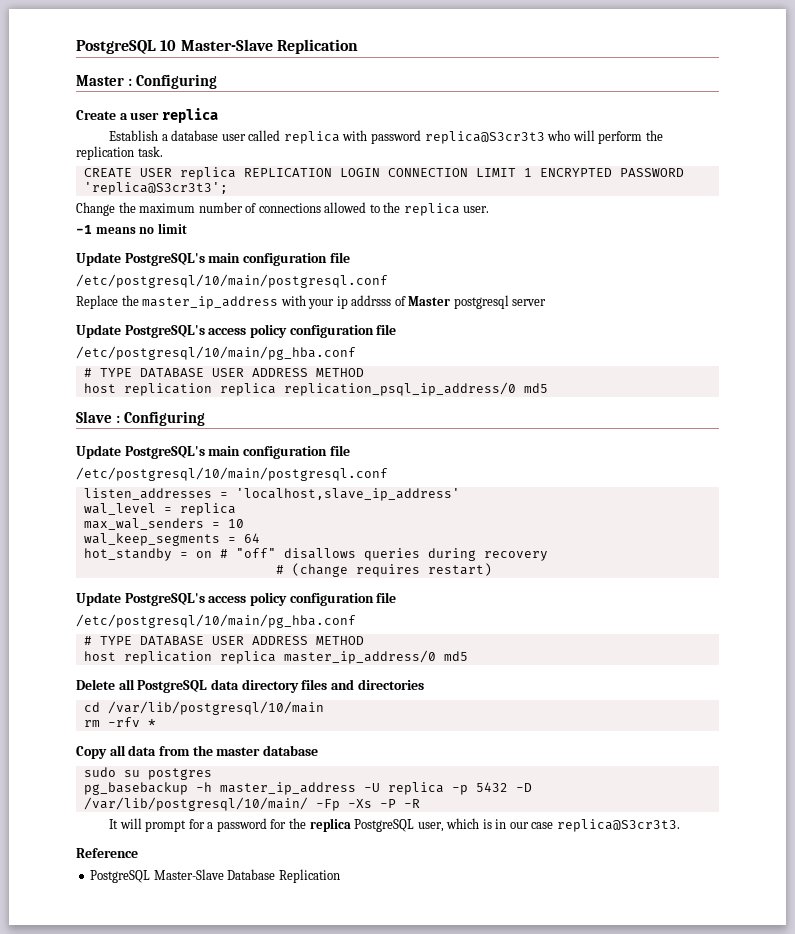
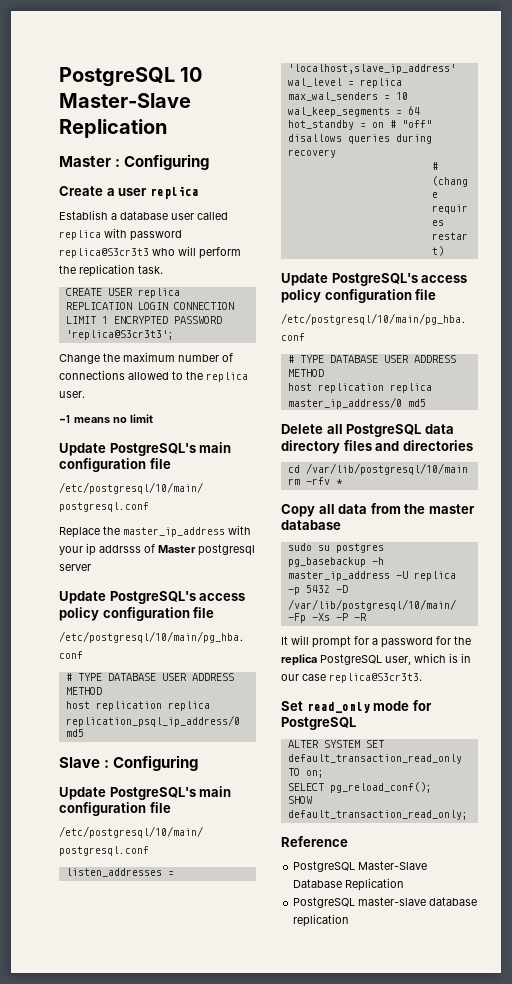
+ Set read_only mode for PostgreSQL
+ ALTER SYSTEM SET default_transaction_read_only TO on;
+ SELECT pg_reload_conf();
+ SHOW default_transaction_read_only;
+ PostgreSQL master-slave database replication

